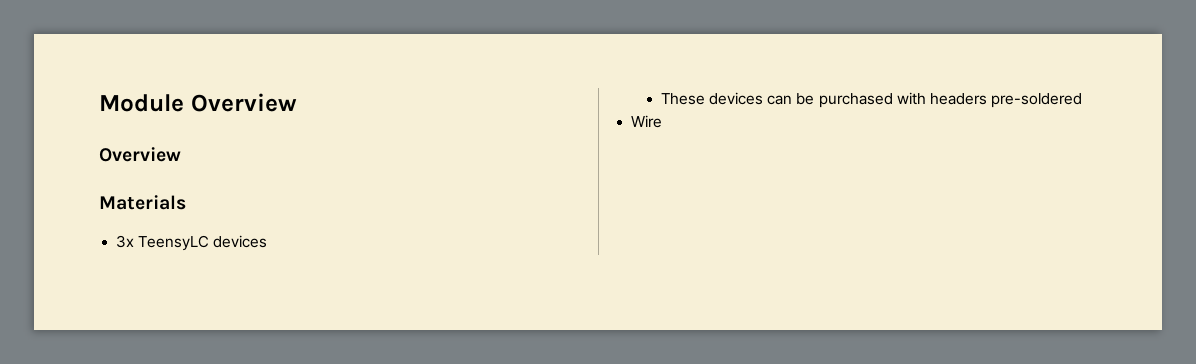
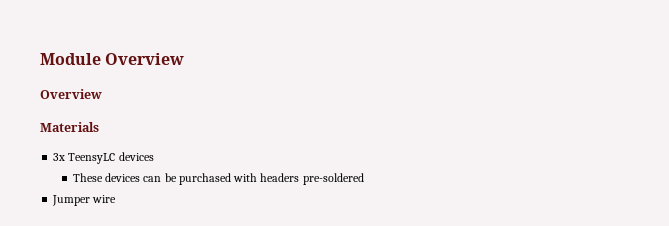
- Wire
+ Jumper wire

